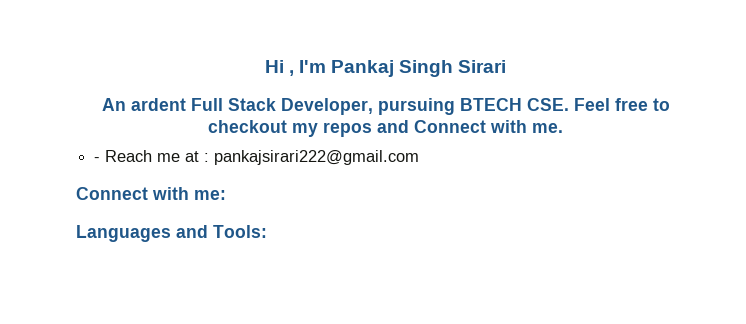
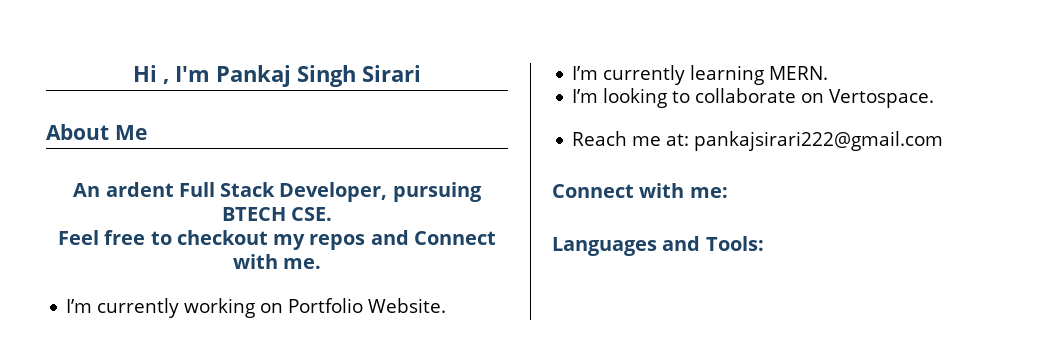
+ About Me
- An ardent Full Stack Developer, pursuing BTECH CSE. Feel free to checkout my repos and Connect with me.
+ An ardent Full Stack Developer, pursuing BTECH CSE.
+ Feel free to checkout my repos and Connect with me.
- - Reach me at : pankajsirari222@gmail.com
+ I’m currently working on Portfolio Website.
+ I’m currently learning MERN.
+ I’m looking to collaborate on Vertospace.
+ Reach me at: pankajsirari222@gmail.com

